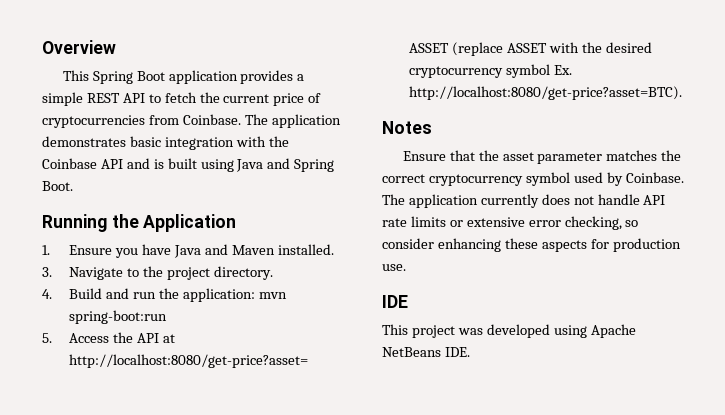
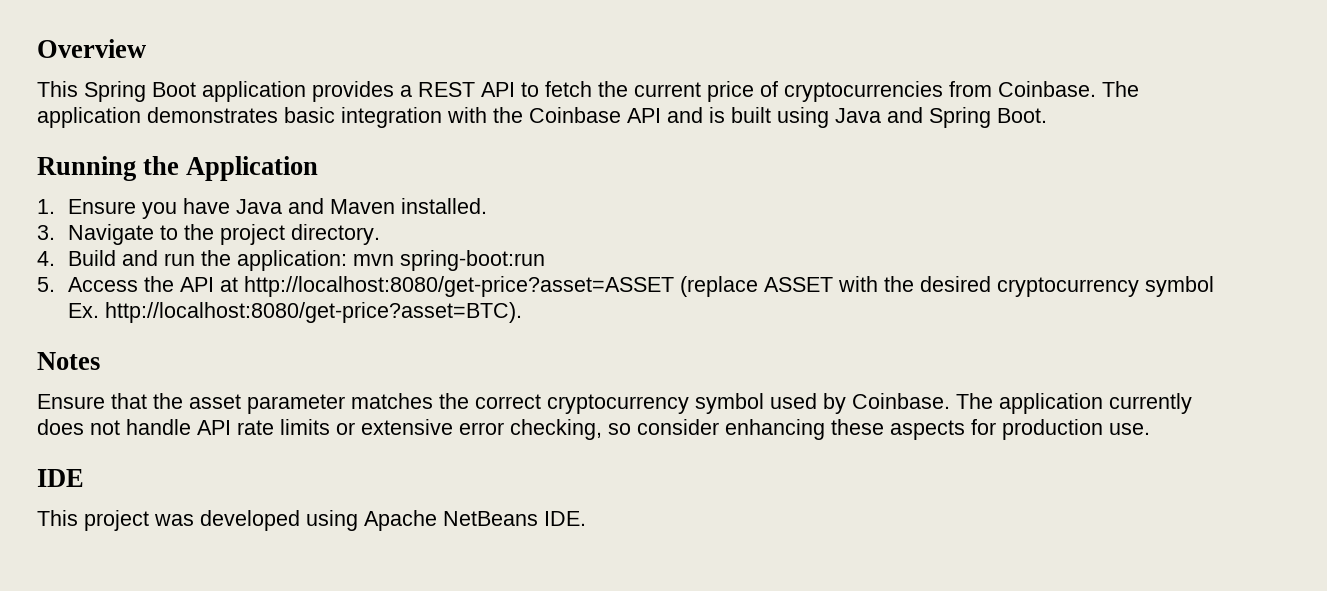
- This Spring Boot application provides a simple REST API to fetch the current price of cryptocurrencies from Coinbase.
+ This Spring Boot application provides a REST API to fetch the current price of cryptocurrencies from Coinbase.

